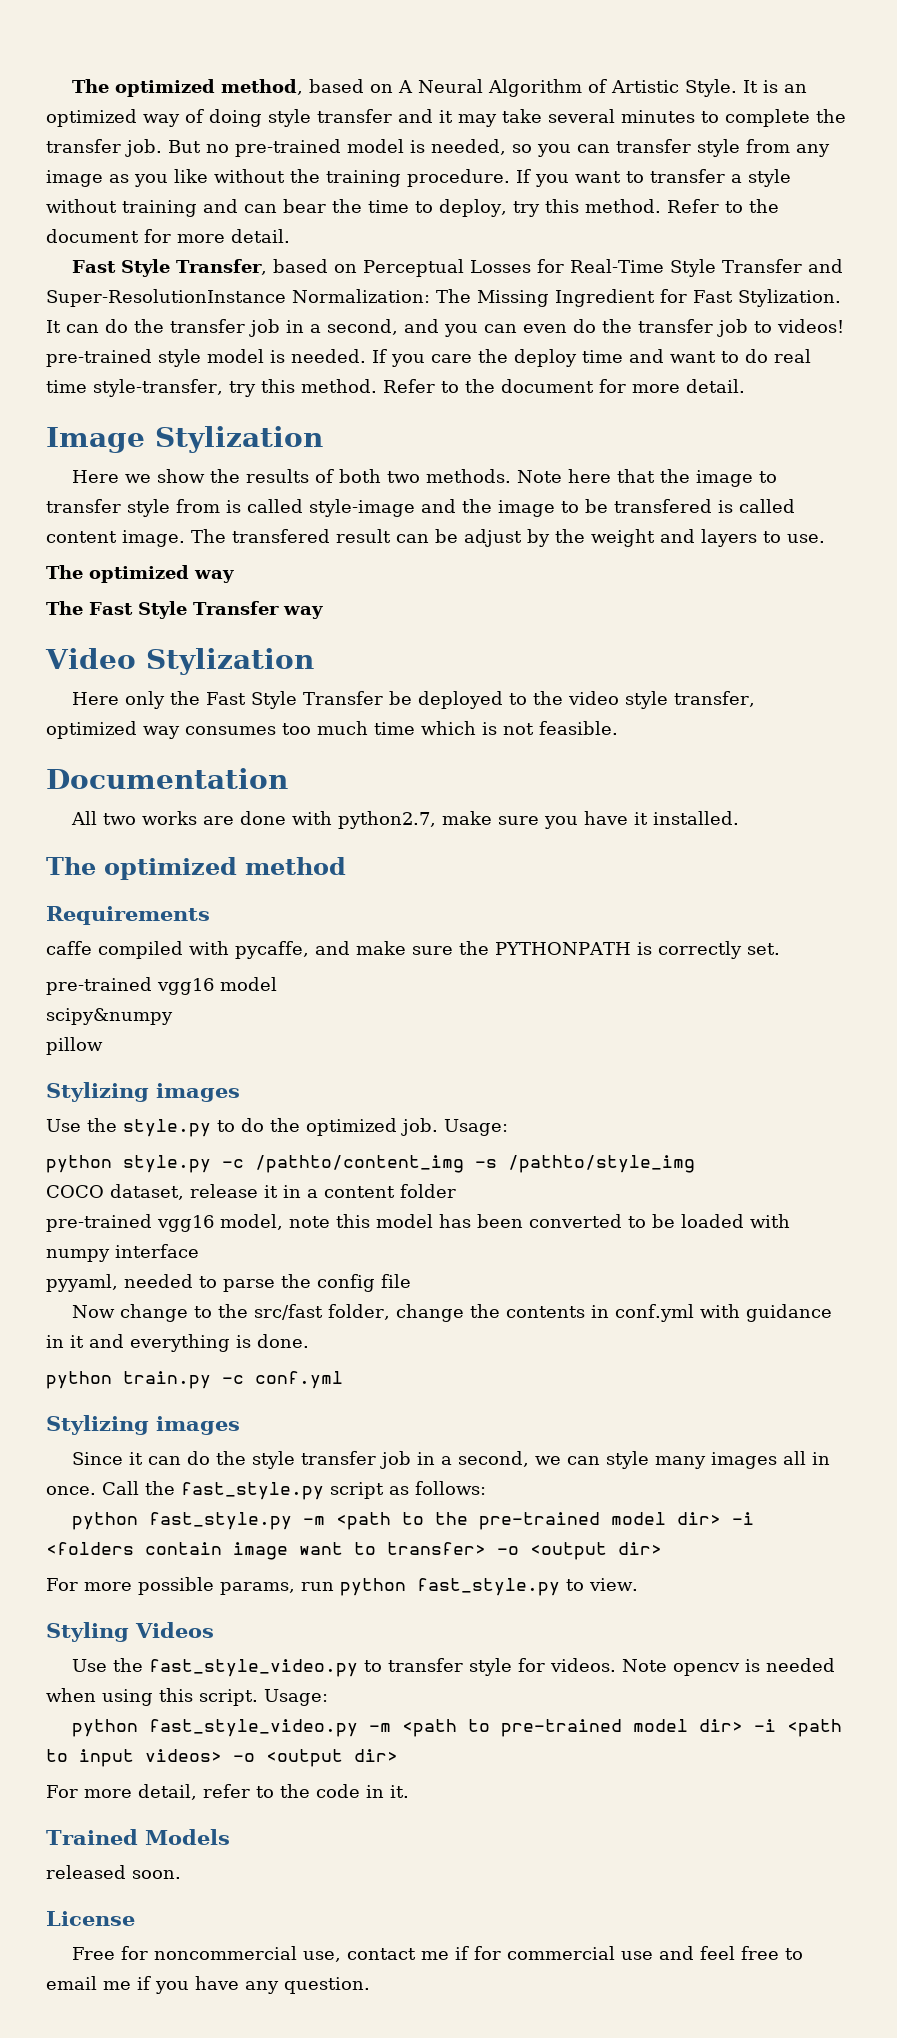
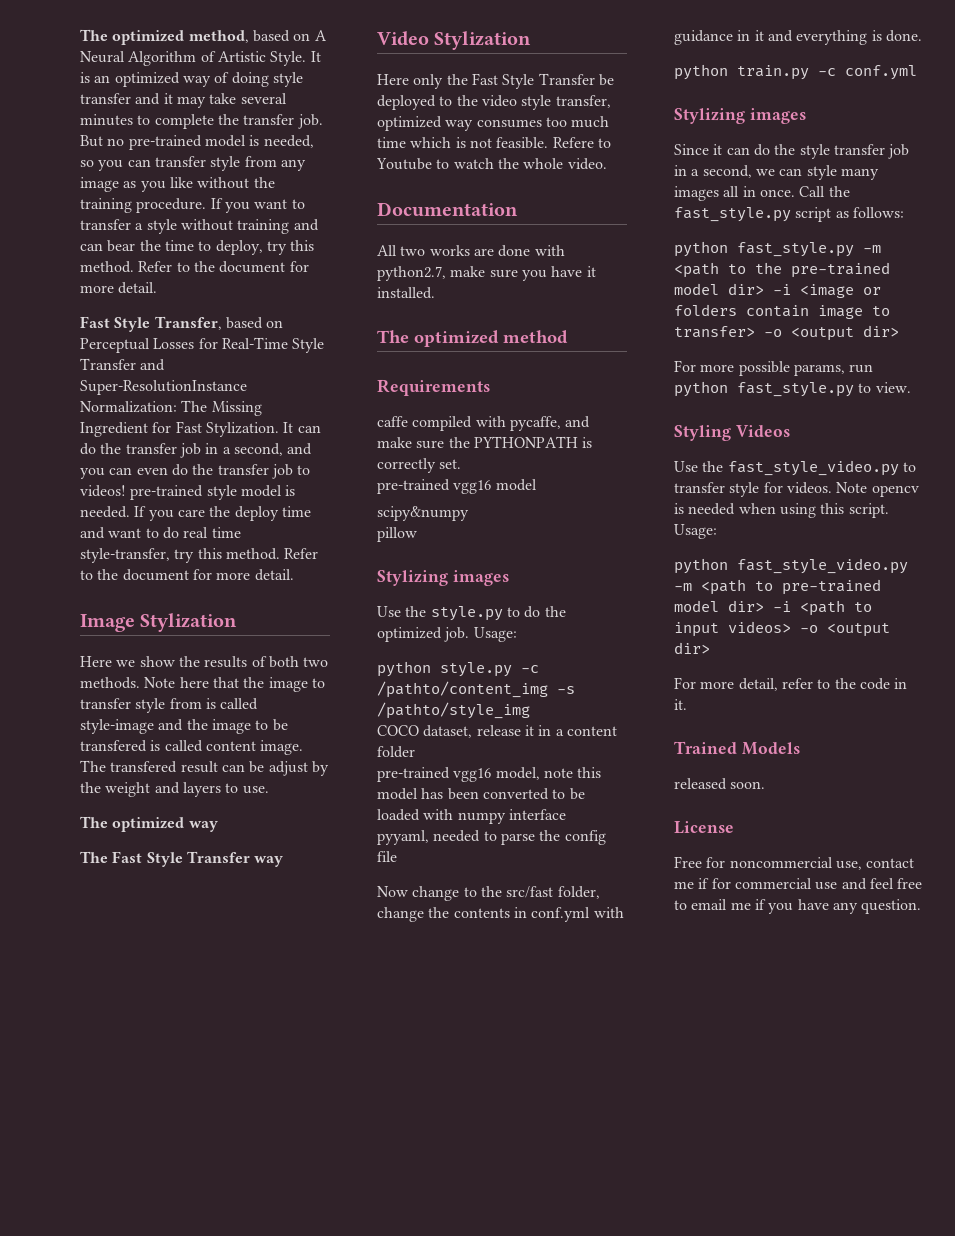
+ Refere to Youtube to watch the whole video.
- python fast_style.py -m <path to the pre-trained model dir> -i <folders contain image want to transfer> -o <output dir>
+ python fast_style.py -m <path to the pre-trained model dir> -i <image or folders contain image to transfer> -o <output dir>

